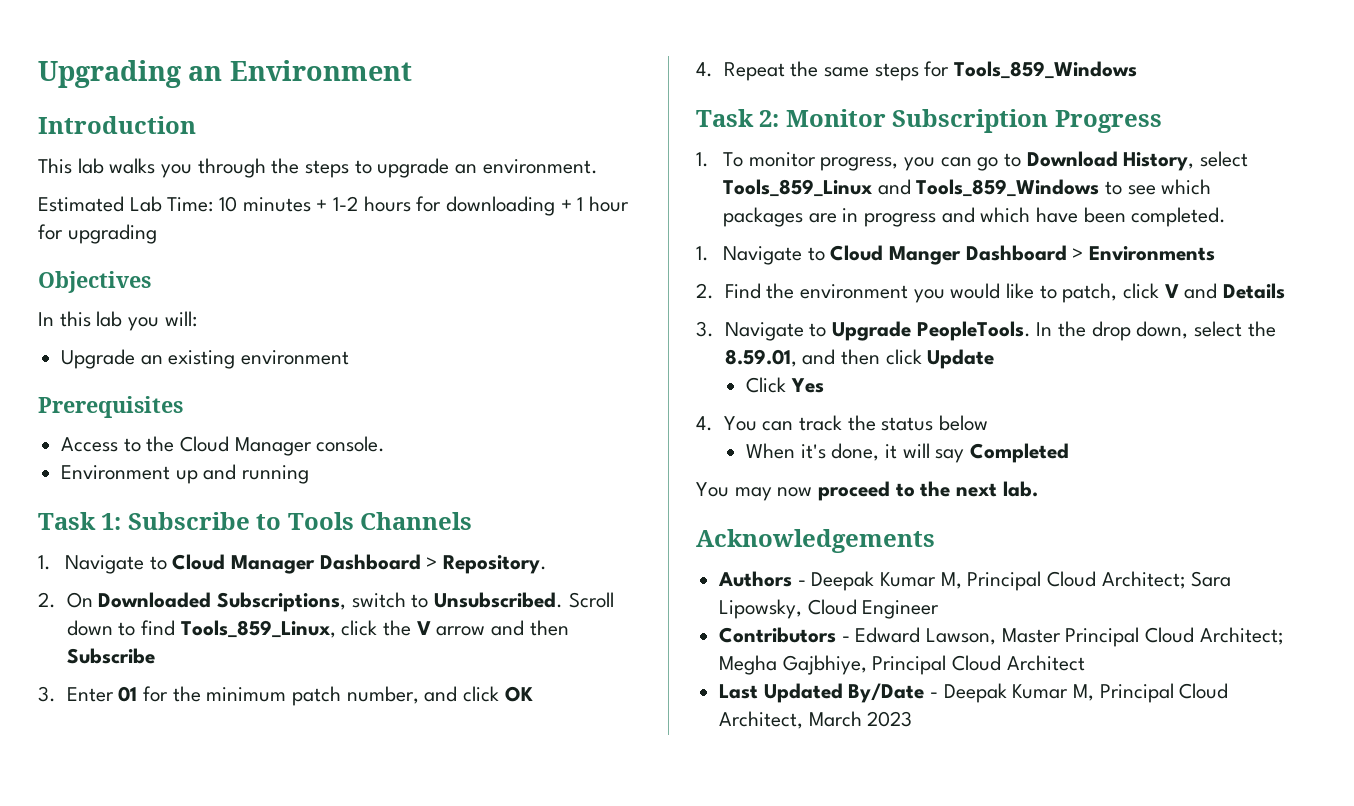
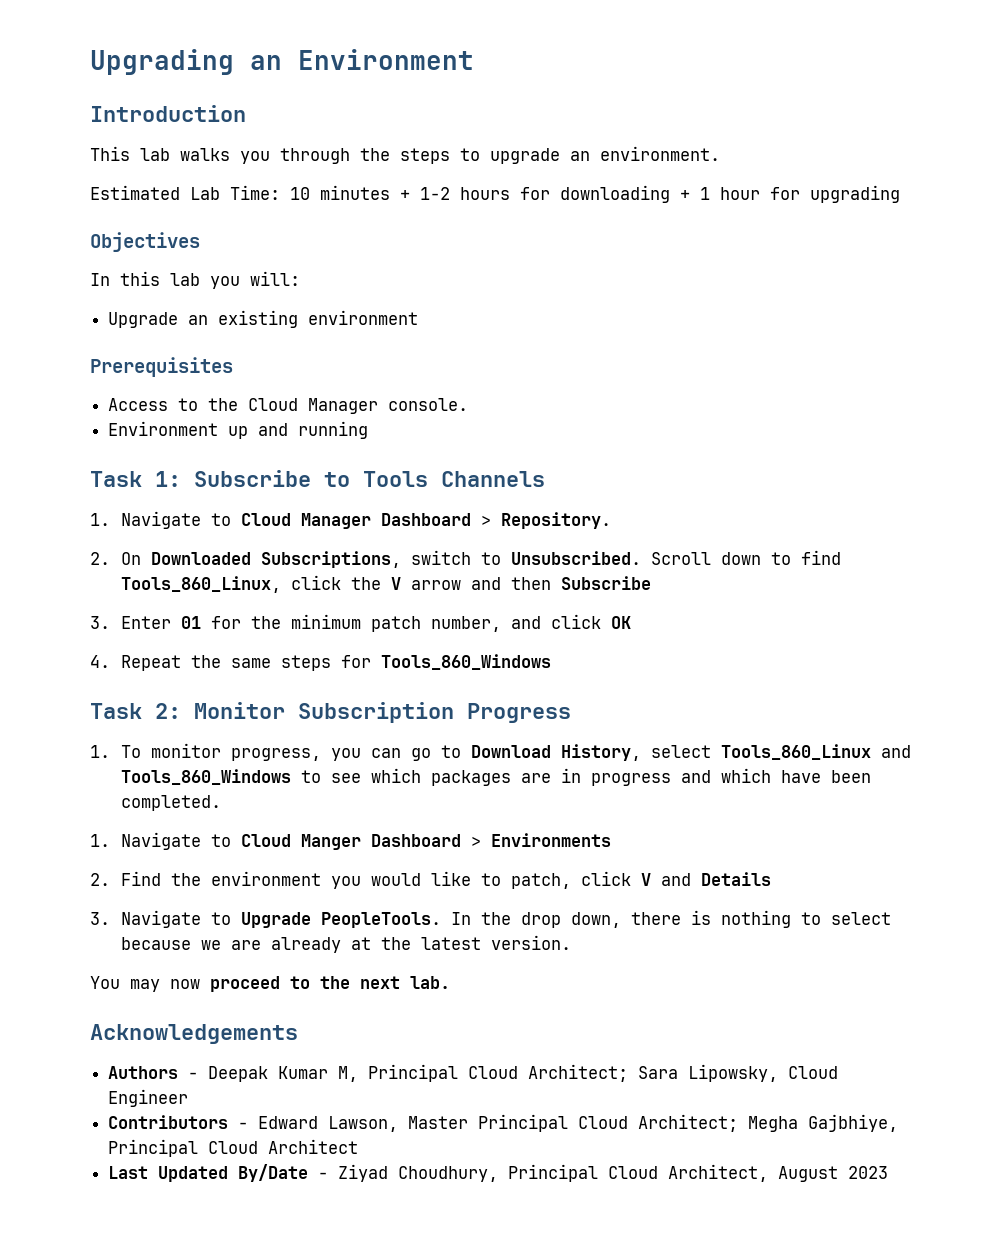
- Scroll down to find Tools_859_Linux, click the V arrow and then Subscribe
+ Scroll down to find Tools_860_Linux, click the V arrow and then Subscribe
- 4. Repeat the same steps for Tools_859_Windows
+ 4. Repeat the same steps for Tools_860_Windows
- 1. To monitor progress, you can go to Download History, select Tools_859_Linux and Tools_859_Windows to see which packages are in progress and which have been completed.
+ 1. To monitor progress, you can go to Download History, select Tools_860_Linux and Tools_860_Windows to see which packages are in progress and which have been completed.
- In the drop down, select the 8.59.01, and then click Update
- Click Yes
- 4. You can track the status below
- When it's done, it will say Completed
+ In the drop down, there is nothing to select because we are already at the latest version.
- Last Updated By/Date - Deepak Kumar M, Principal Cloud Architect, March 2023
+ Last Updated By/Date - Ziyad Choudhury, Principal Cloud Architect, August 2023

